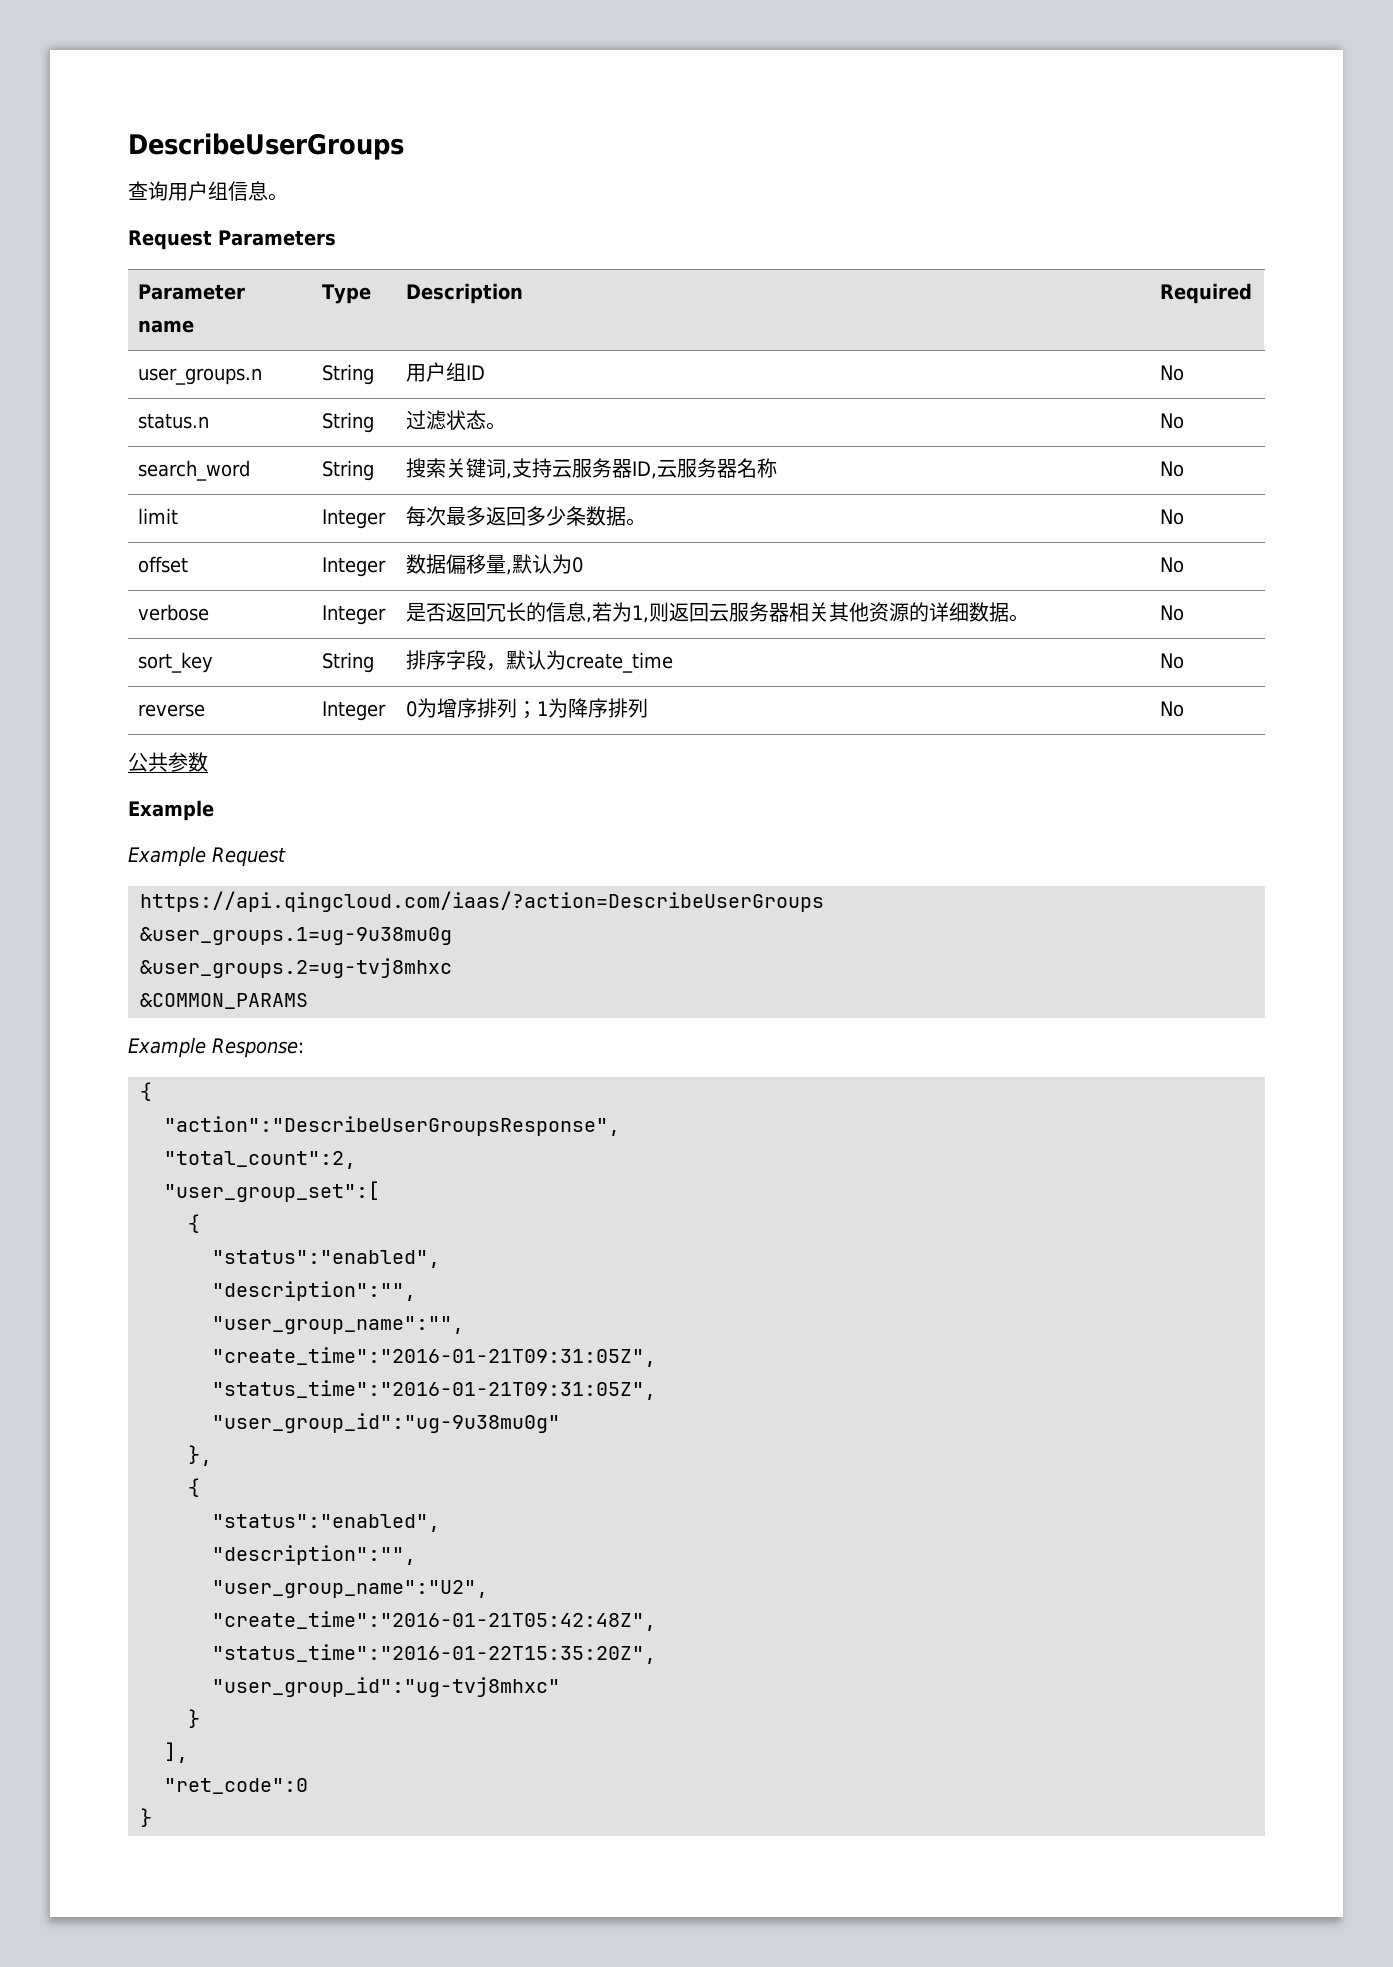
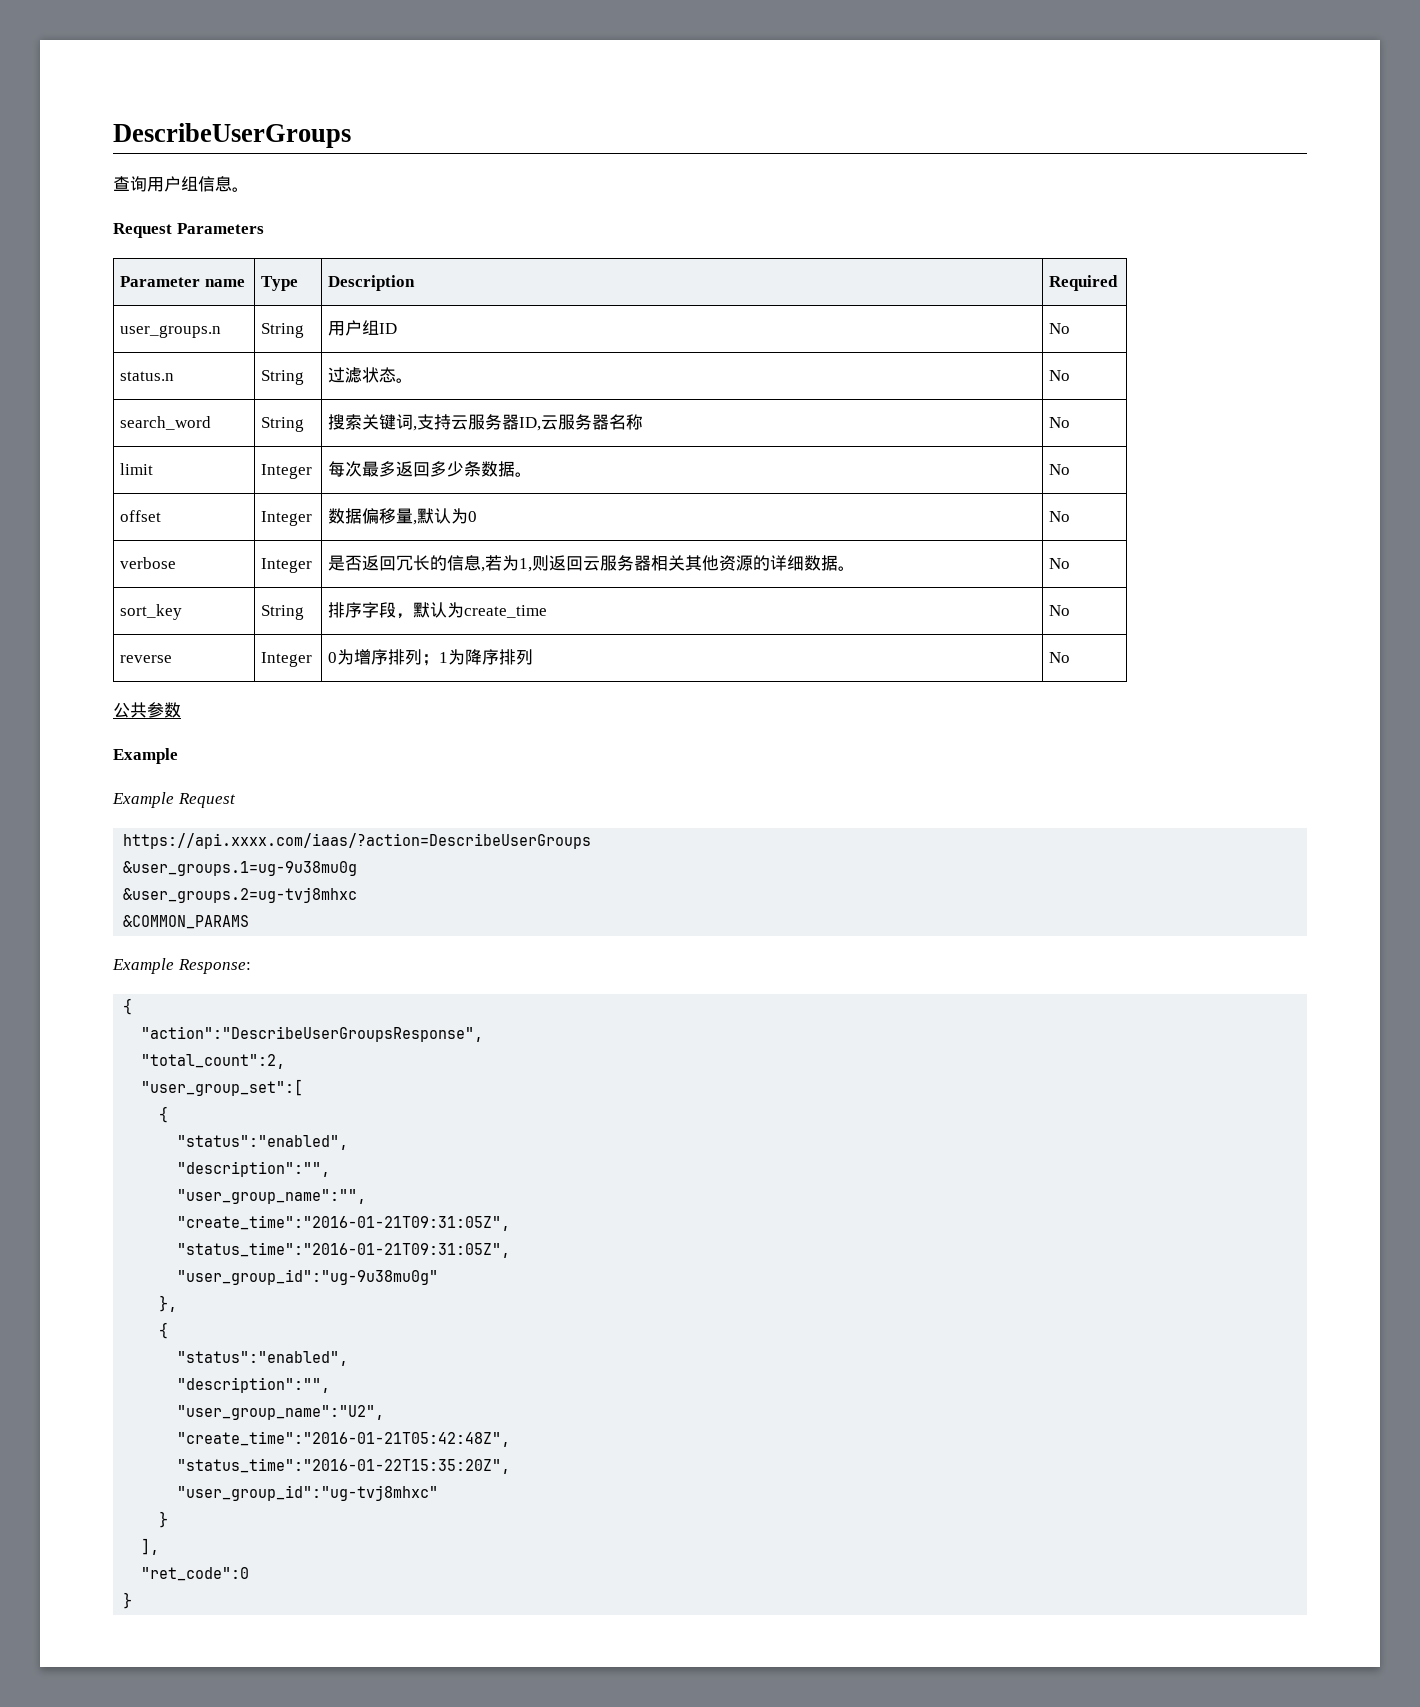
- https://api.qingcloud.com/iaas/?action=DescribeUserGroups
+ https://api.xxxx.com/iaas/?action=DescribeUserGroups

